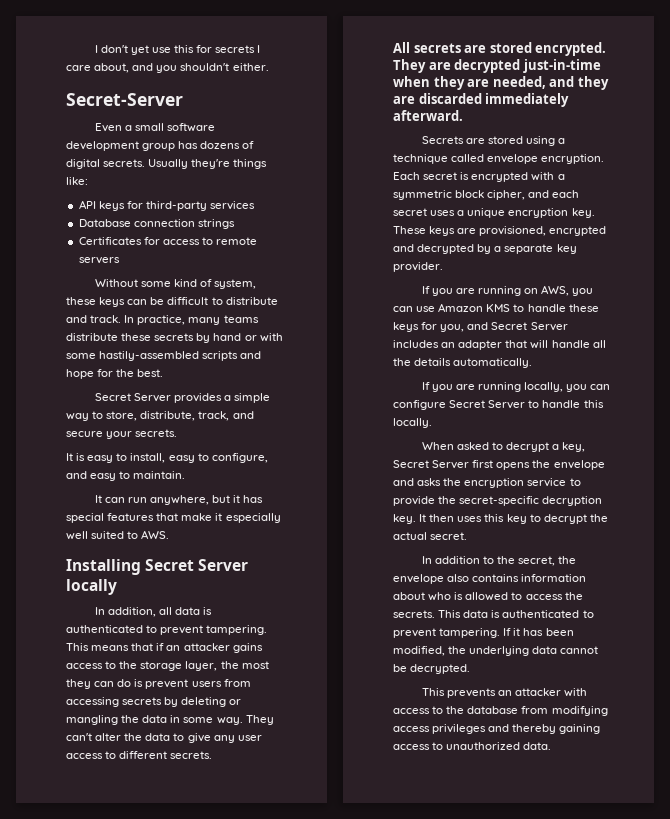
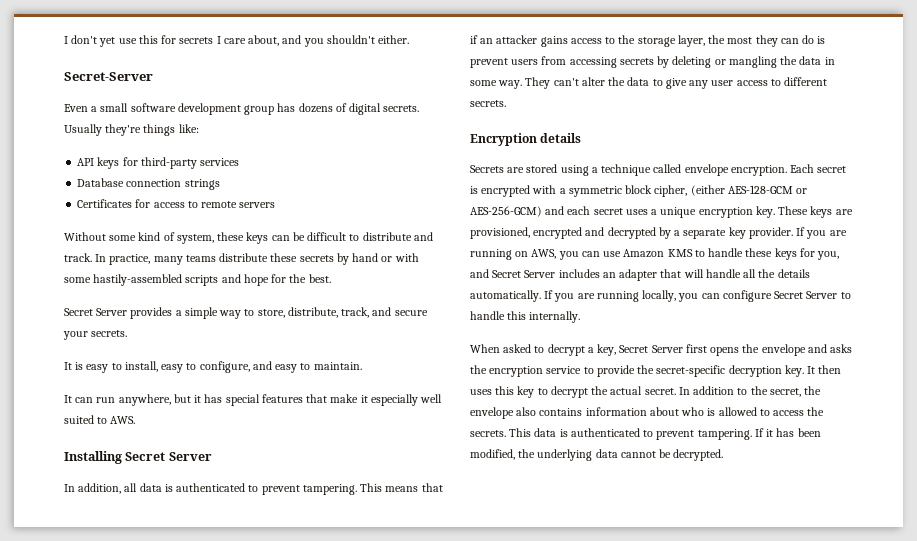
- Installing Secret Server locally
+ Installing Secret Server
- All secrets are stored encrypted. They are decrypted just-in-time when they are needed, and they are discarded immediately afterward.
+ Encryption details
- Each secret is encrypted with a symmetric block cipher, and each secret uses a unique encryption key.
+ Each secret is encrypted with a symmetric block cipher, (either AES-128-GCM or AES-256-GCM) and each secret uses a unique encryption key.
- These keys are provisioned, encrypted and decrypted by a separate key provider.
- If you are running on AWS, you can use Amazon KMS to handle these keys for you, and Secret Server includes an adapter that will handle all the details automatically.
- If you are running locally, you can configure Secret Server to handle this locally.
+ These keys are provisioned, encrypted and decrypted by a separate key provider. If you are running on AWS, you can use Amazon KMS to handle these keys for you, and Secret Server includes an adapter that will handle all the details automatically. If you are running locally, you can configure Secret Server to handle this internally.
- It then uses this key to decrypt the actual secret.
- In addition to the secret, the envelope also contains information about who is allowed to access the secrets.
+ It then uses this key to decrypt the actual secret. In addition to the secret, the envelope also contains information about who is allowed to access the secrets.
- This prevents an attacker with access to the database from modifying access privileges and thereby gaining access to unauthorized data.

